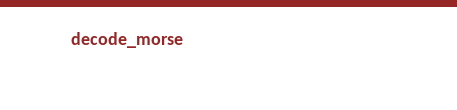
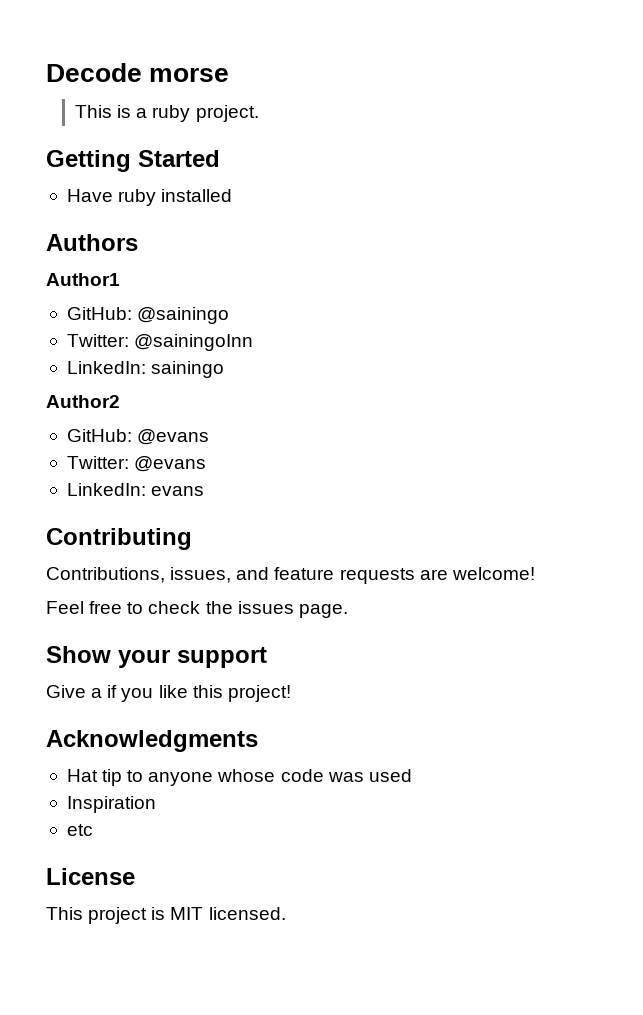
- decode_morse
+ Decode morse
+ This is a ruby project.
+ Getting Started
+ Have ruby installed
+ Authors
+ Author1
+ GitHub: @sainingo
+ Twitter: @sainingoInn
+ LinkedIn: sainingo
+ Author2
+ GitHub: @evans
+ Twitter: @evans
+ LinkedIn: evans
+ Contributing
+ Contributions, issues, and feature requests are welcome!
+ Feel free to check the issues page.
+ Show your support
+ Give a if you like this project!
+ Acknowledgments
+ Hat tip to anyone whose code was used
+ Inspiration
+ etc
+ License
+ This project is MIT licensed.

